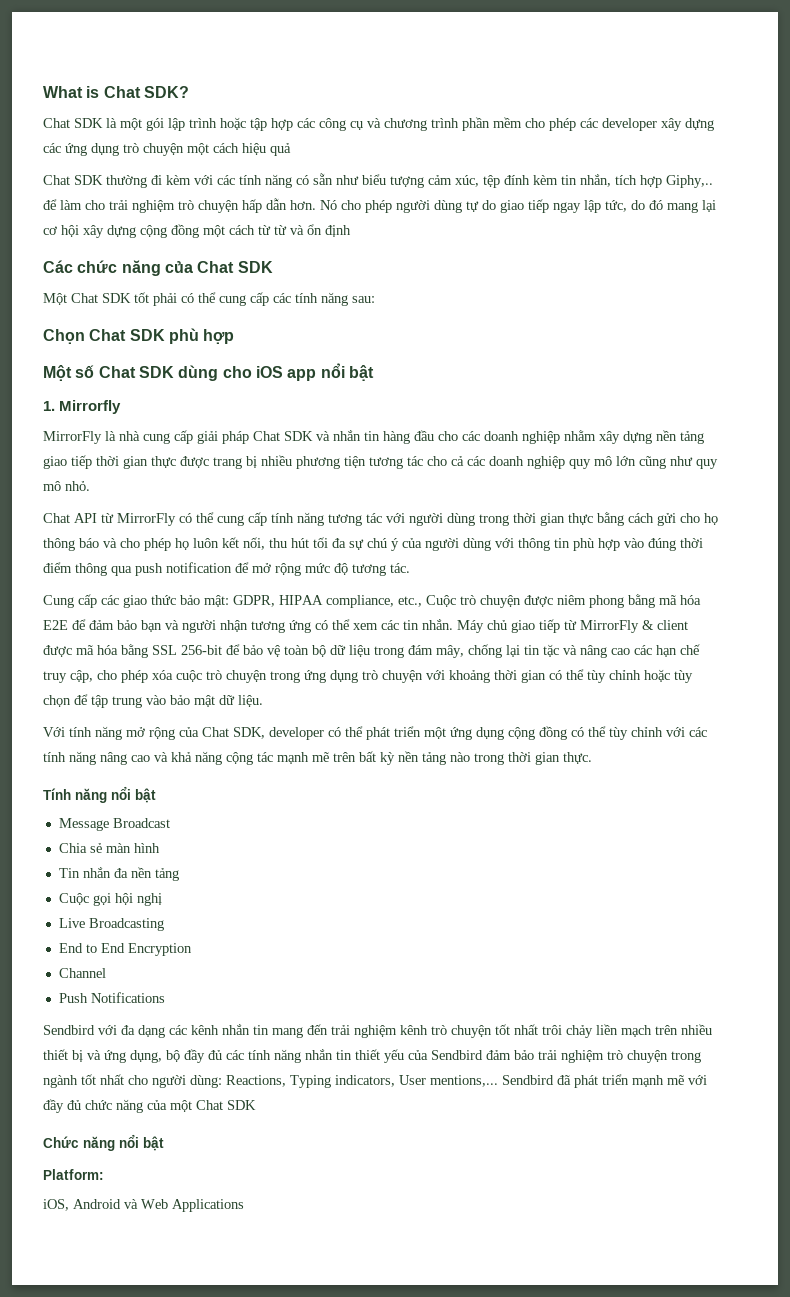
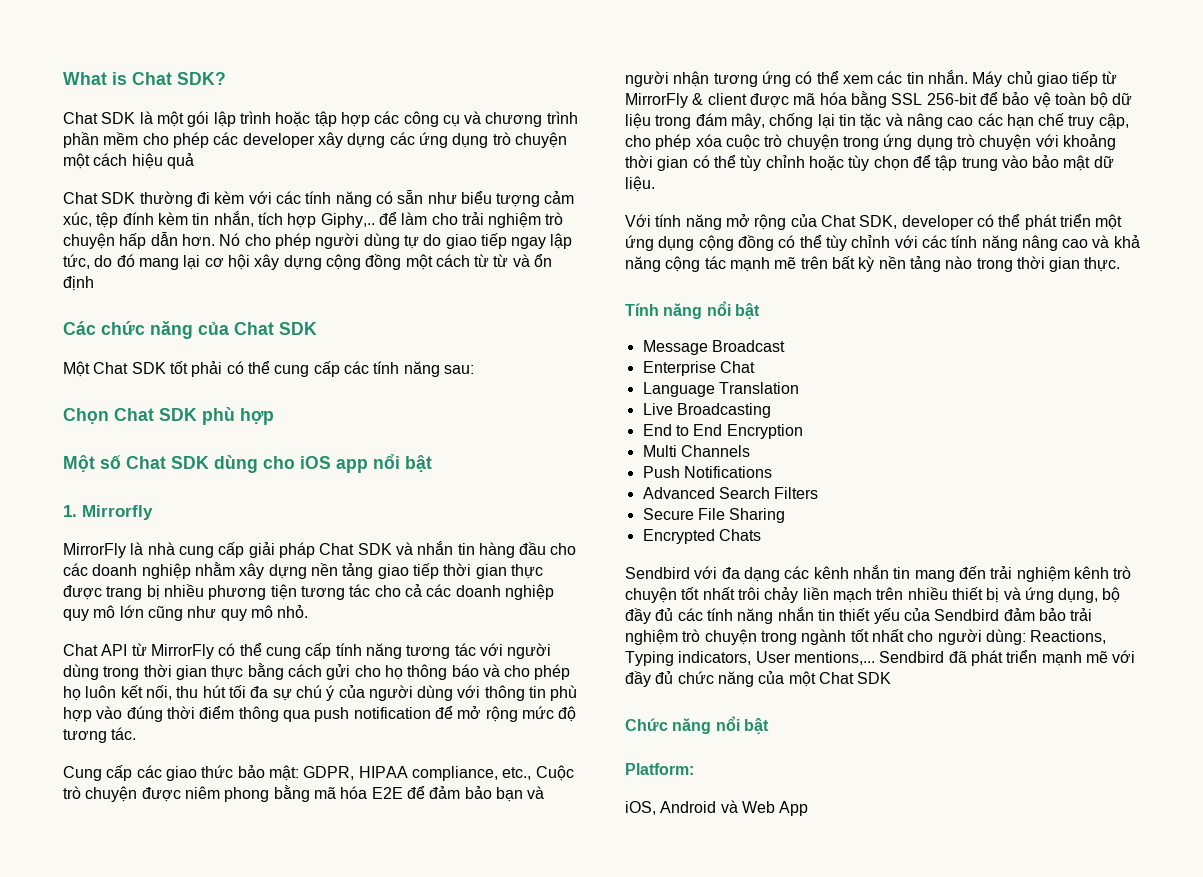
- Chia sẻ màn hình
- Tin nhắn đa nền tảng
- Cuộc gọi hội nghị
+ Enterprise Chat
+ Language Translation
- Channel
+ Multi Channels
+ Advanced Search Filters
+ Secure File Sharing
+ Encrypted Chats
- iOS, Android và Web Applications
+ iOS, Android và Web App

